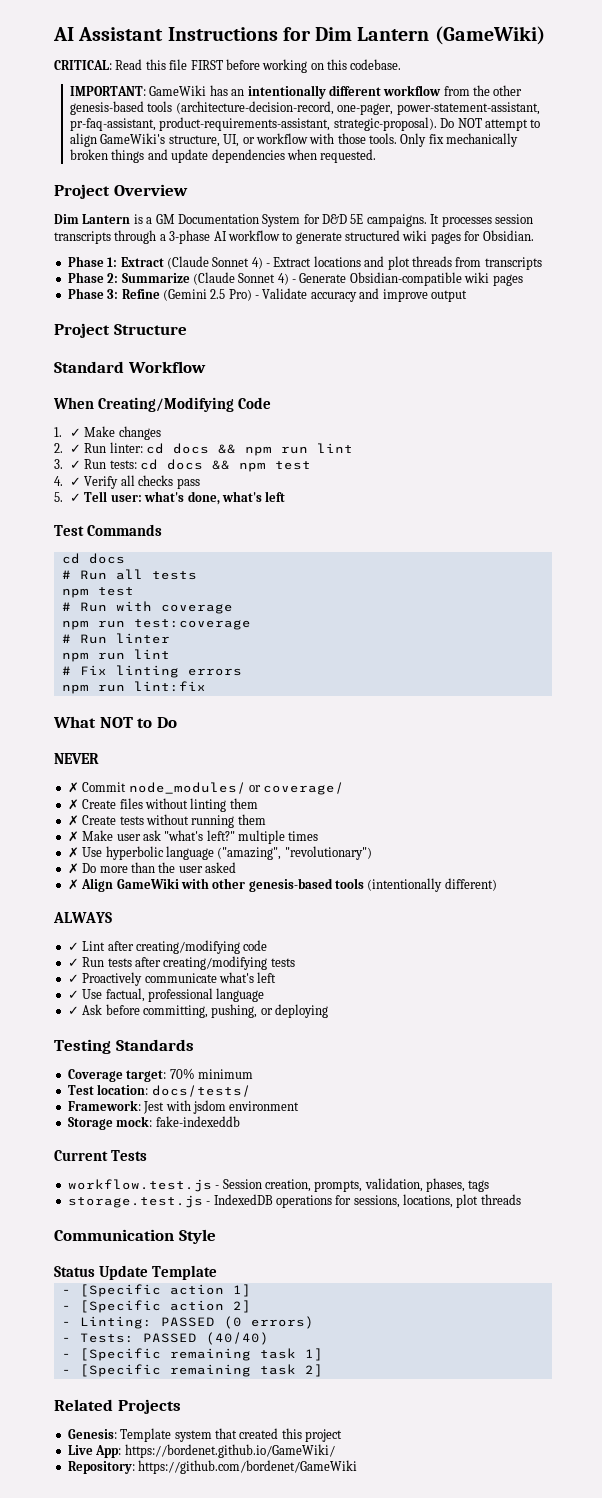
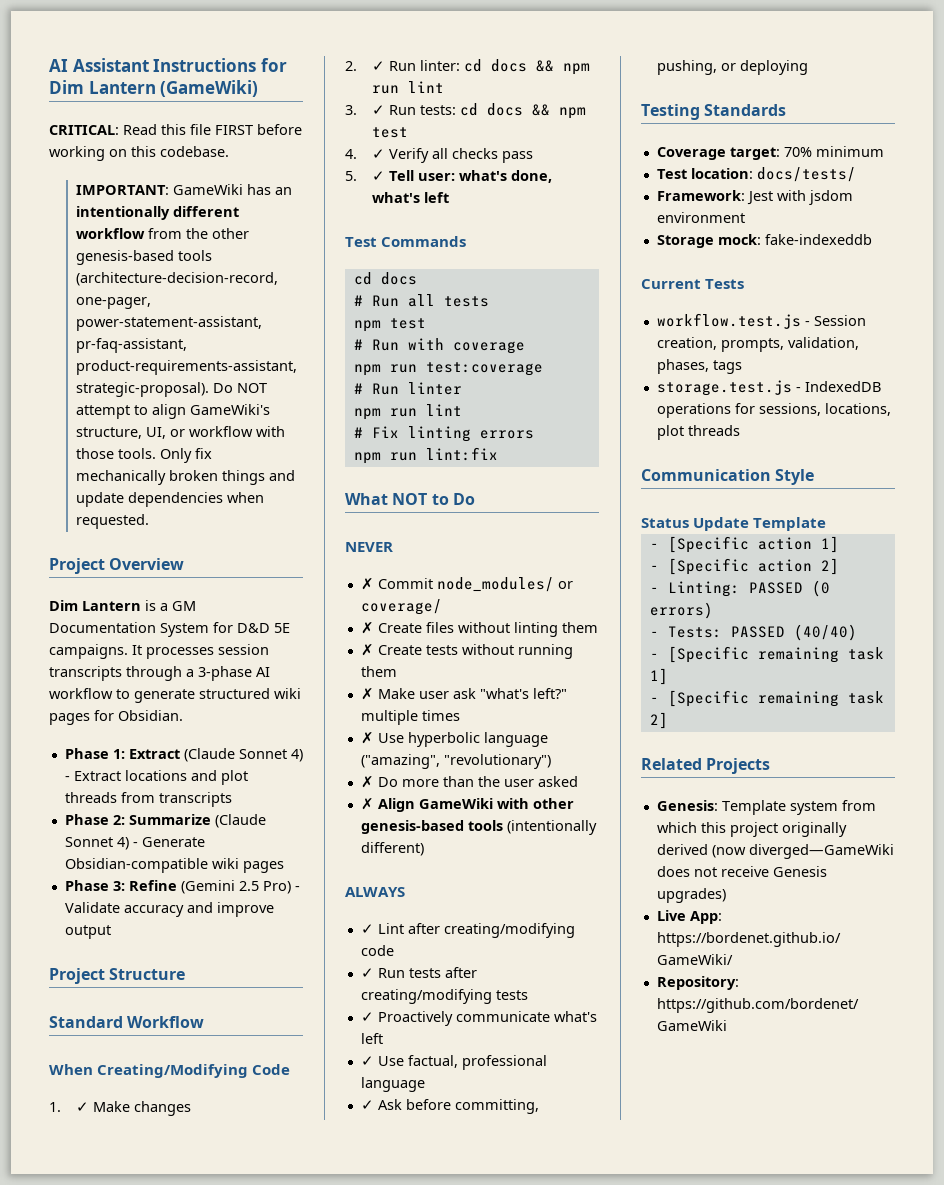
- Genesis: Template system that created this project
+ Genesis: Template system from which this project originally derived (now diverged—GameWiki does not receive Genesis upgrades)

